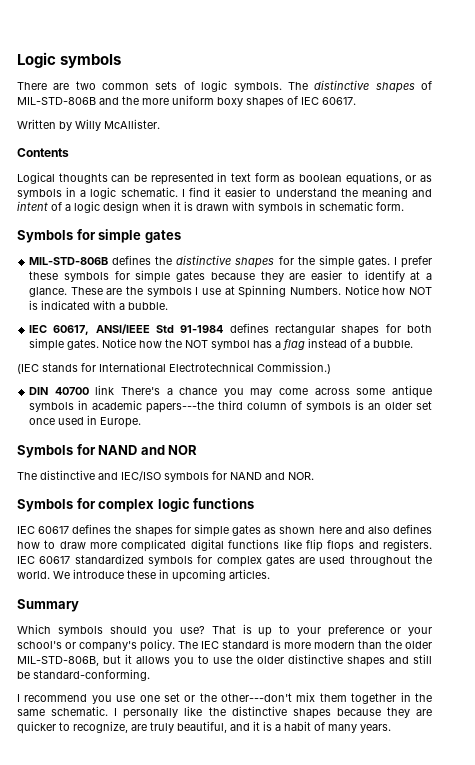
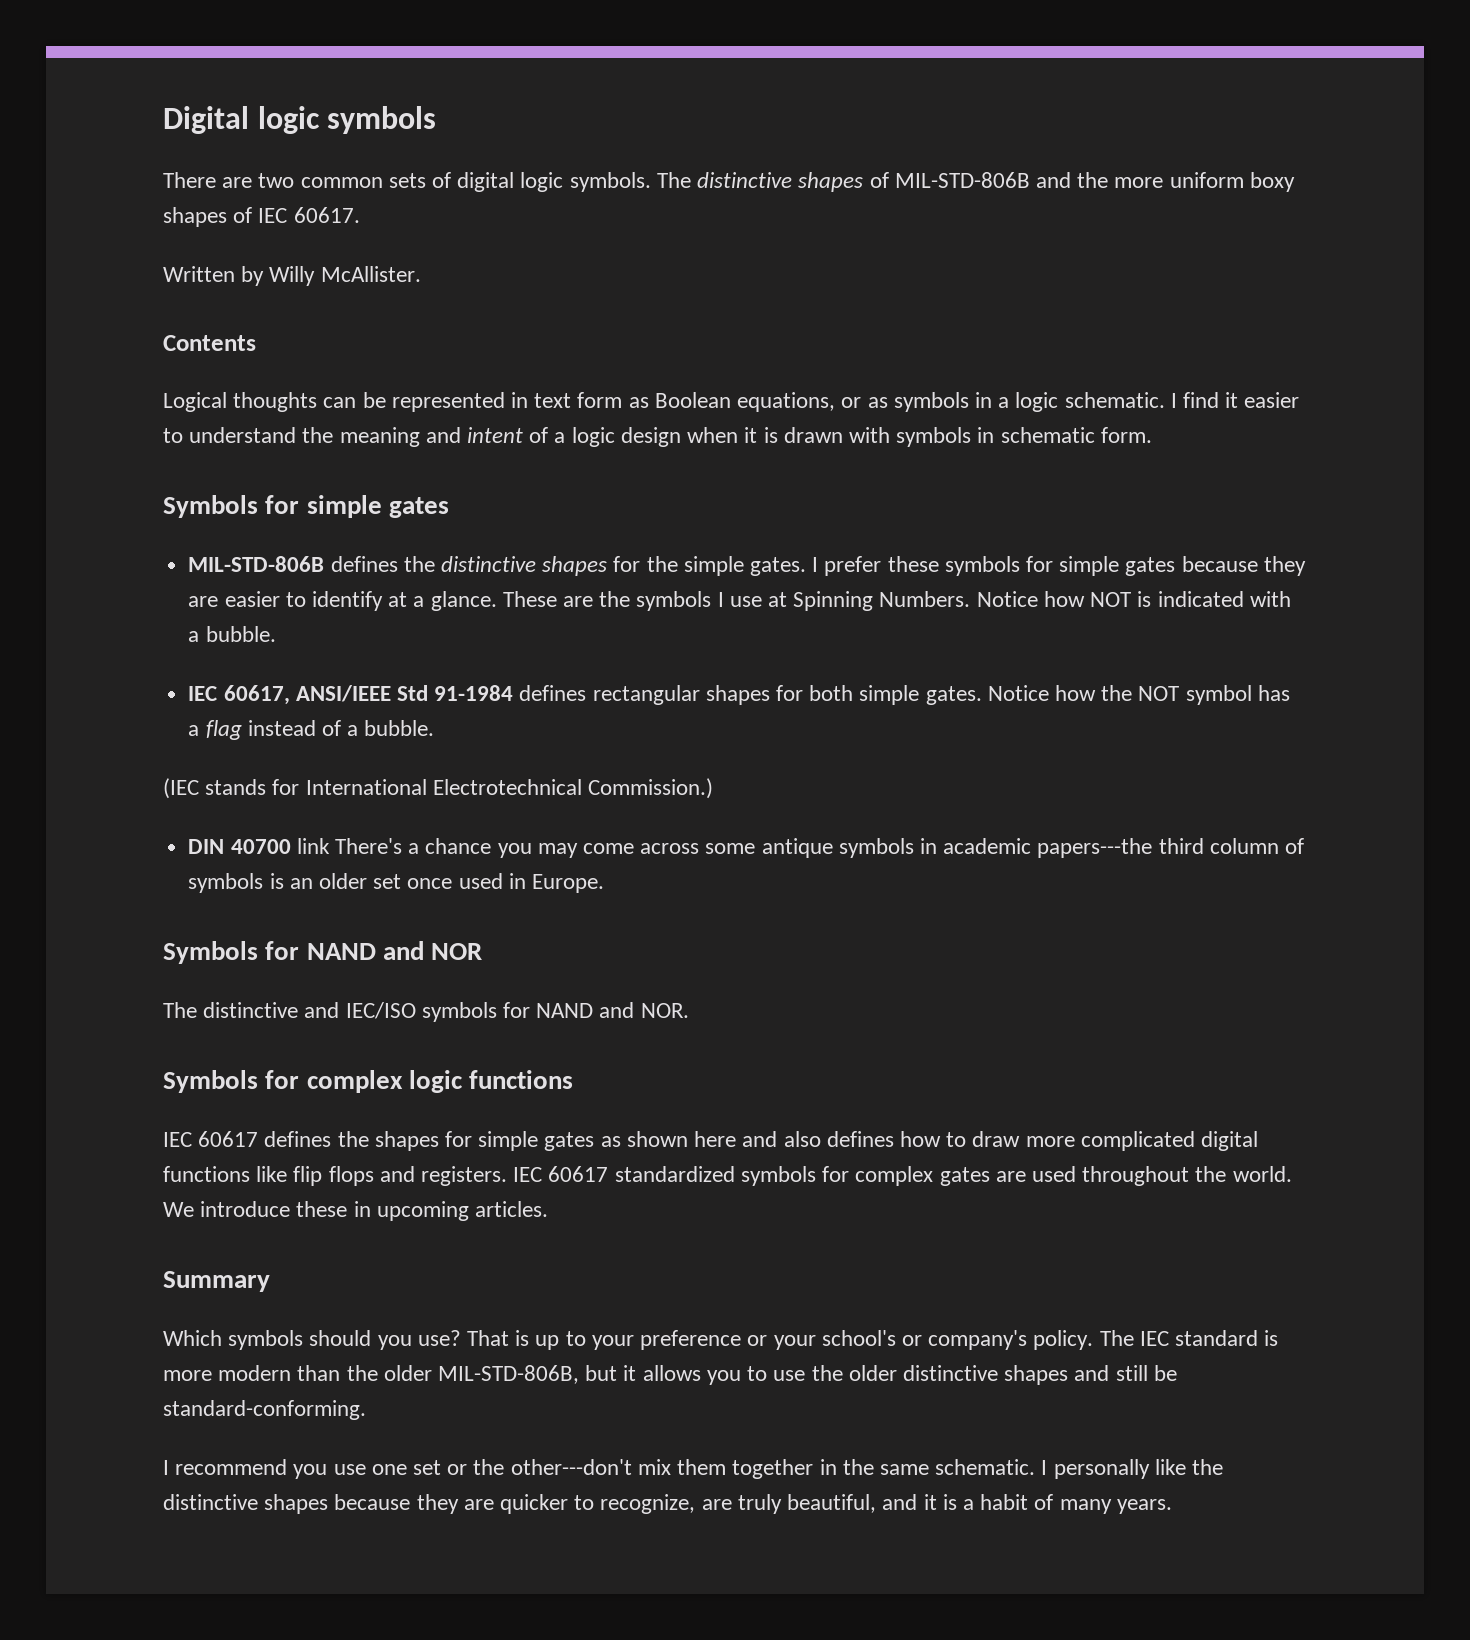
- Logic symbols
+ Digital logic symbols
- There are two common sets of logic symbols.
+ There are two common sets of digital logic symbols.
- Logical thoughts can be represented in text form as boolean equations, or as symbols in a logic schematic.
+ Logical thoughts can be represented in text form as Boolean equations, or as symbols in a logic schematic.

